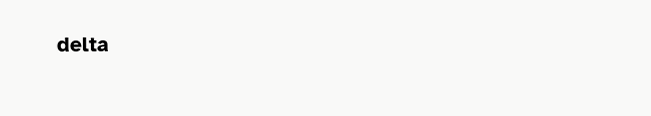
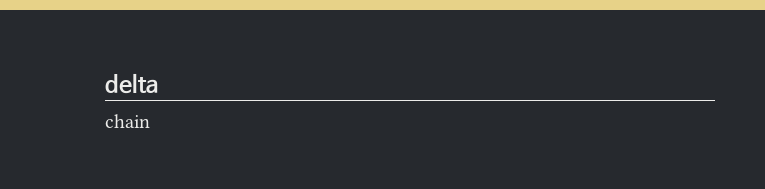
+ chain

